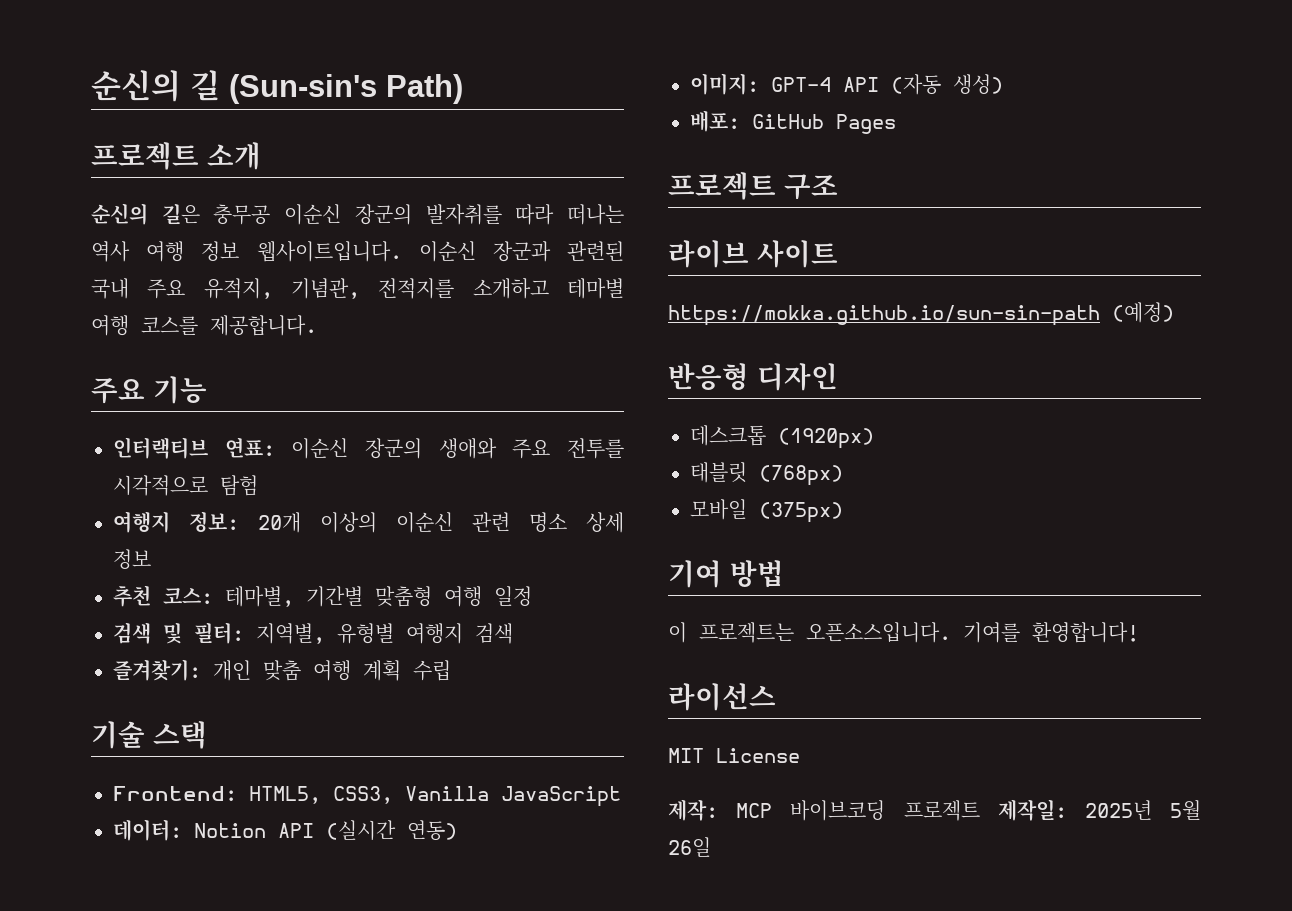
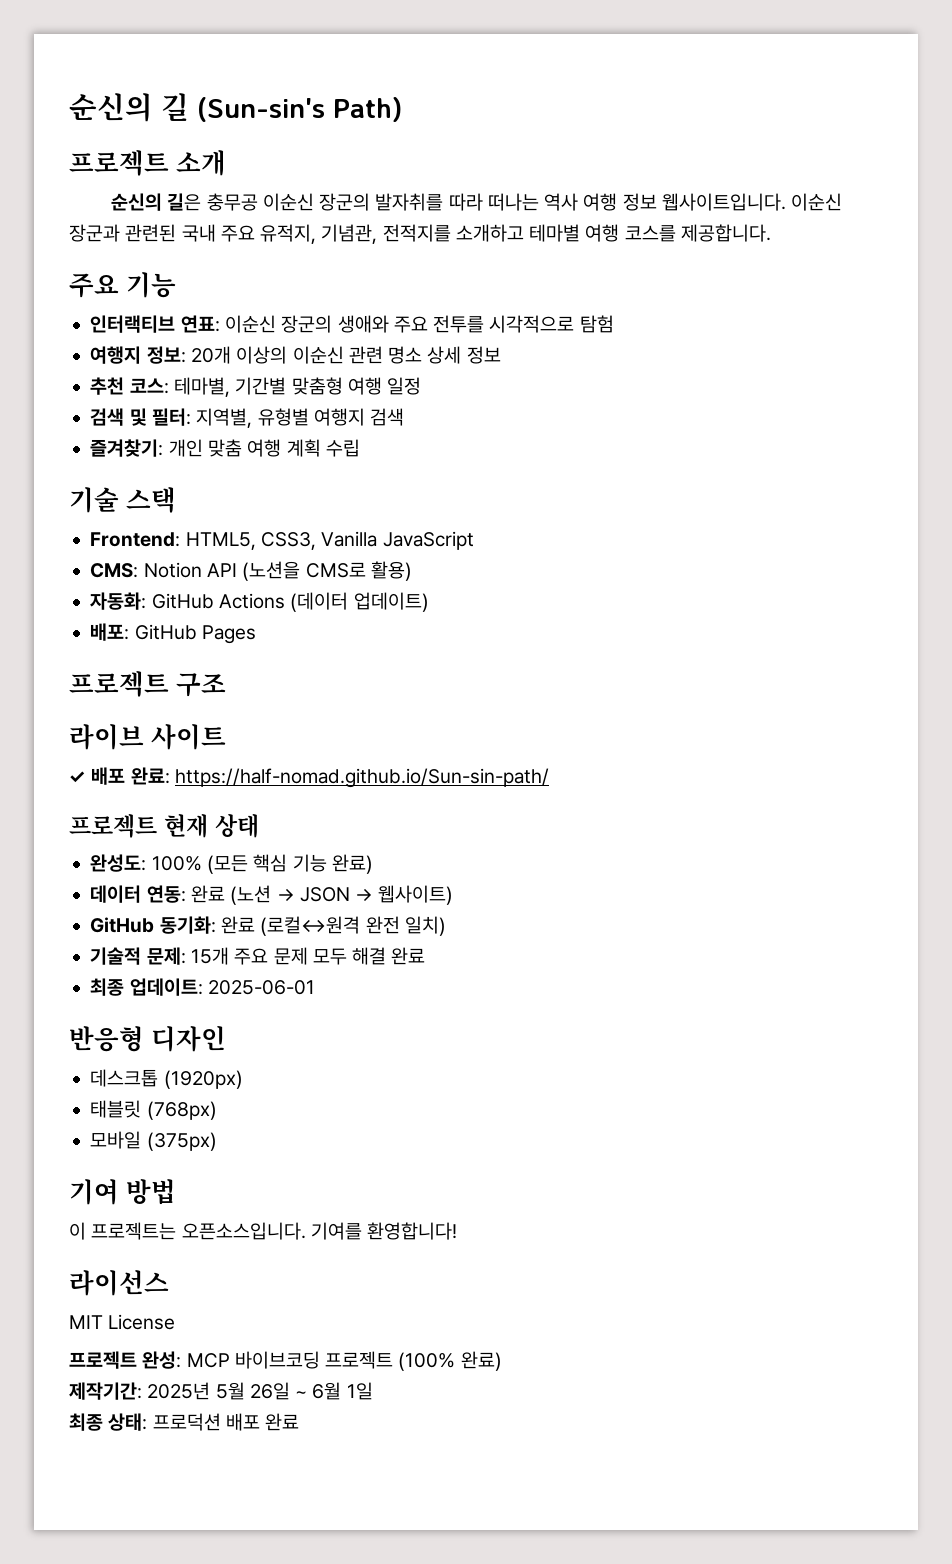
- 데이터: Notion API (실시간 연동)
- 이미지: GPT-4 API (자동 생성)
+ CMS: Notion API (노션을 CMS로 활용)
+ 자동화: GitHub Actions (데이터 업데이트)
- https://mokka.github.io/sun-sin-path (예정)
+ ✓ 배포 완료: https://half-nomad.github.io/Sun-sin-path/
+ 프로젝트 현재 상태
+ 완성도: 100% (모든 핵심 기능 완료)
+ 데이터 연동: 완료 (노션 → JSON → 웹사이트)
+ GitHub 동기화: 완료 (로컬↔원격 완전 일치)
+ 기술적 문제: 15개 주요 문제 모두 해결 완료
+ 최종 업데이트: 2025-06-01
- 제작: MCP 바이브코딩 프로젝트 제작일: 2025년 5월 26일
+ 프로젝트 완성: MCP 바이브코딩 프로젝트 (100% 완료)
+ 제작기간: 2025년 5월 26일 ~ 6월 1일
+ 최종 상태: 프로덕션 배포 완료

